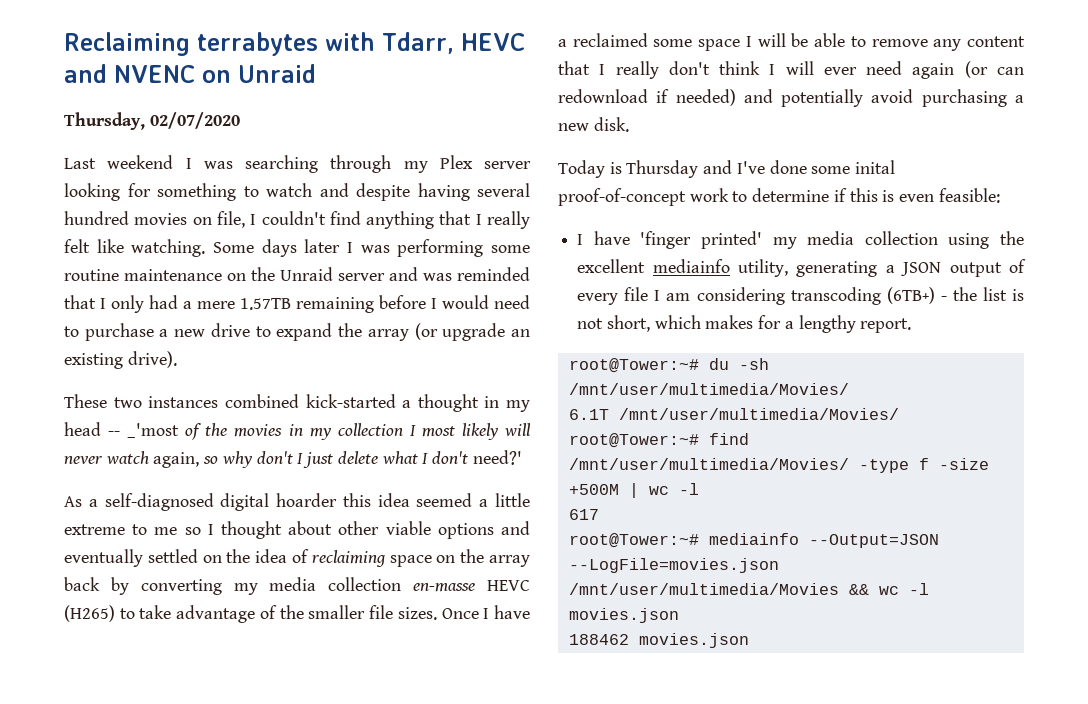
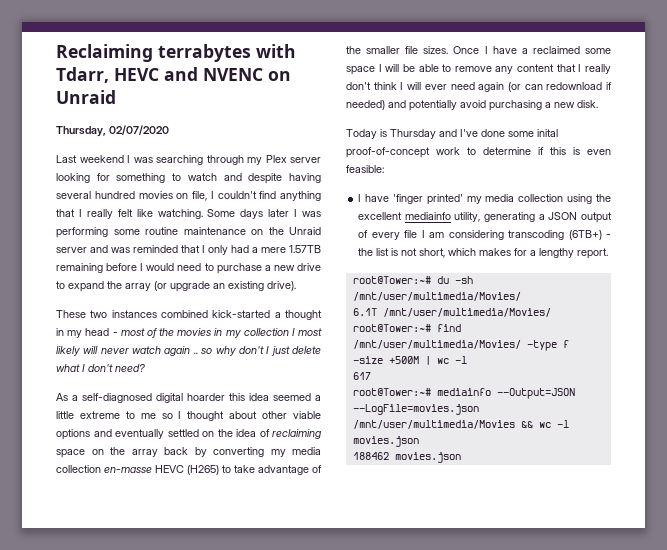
- These two instances combined kick-started a thought in my head -- _'most of the movies in my collection I most likely will never watch again, so why don't I just delete what I don't need?'
+ These two instances combined kick-started a thought in my head - most of the movies in my collection I most likely will never watch again .. so why don't I just delete what I don't need?

